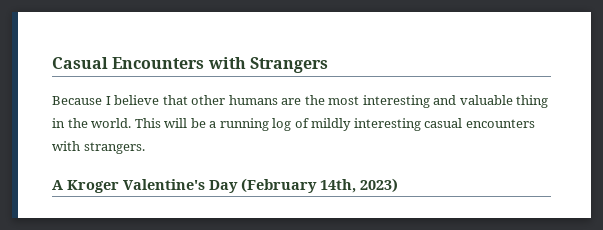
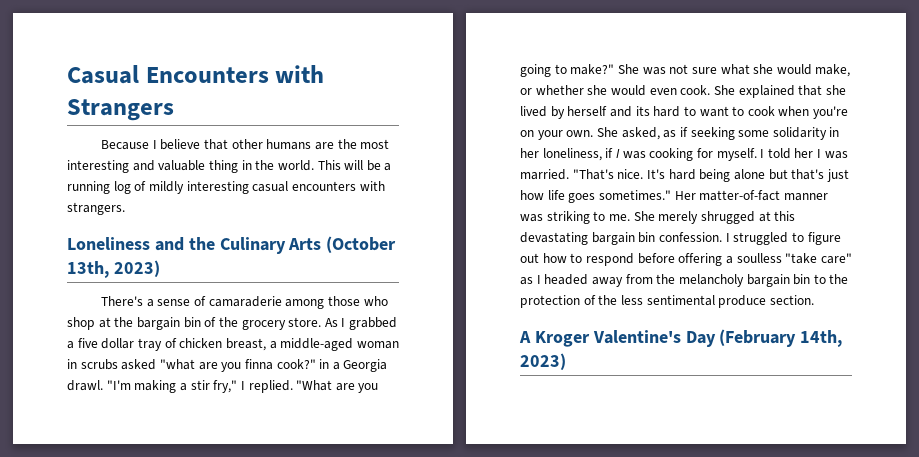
+ Loneliness and the Culinary Arts (October 13th, 2023)
+ There's a sense of camaraderie among those who shop at the bargain bin of the grocery store. As I grabbed a five dollar tray of chicken breast, a middle-aged woman in scrubs asked "what are you finna cook?" in a Georgia drawl. "I'm making a stir fry," I replied. "What are you going to make?" She was not sure what she would make, or whether she would even cook. She explained that she lived by herself and its hard to want to cook when you're on your own. She asked, as if seeking some solidarity in her loneliness, if I was cooking for myself. I told her I was married. "That's nice. It's hard being alone but that's just how life goes sometimes." Her matter-of-fact manner was striking to me. She merely shrugged at this devastating bargain bin confession. I struggled to figure out how to respond before offering a soulless "take care" as I headed away from the melancholy bargain bin to the protection of the less sentimental produce section.

